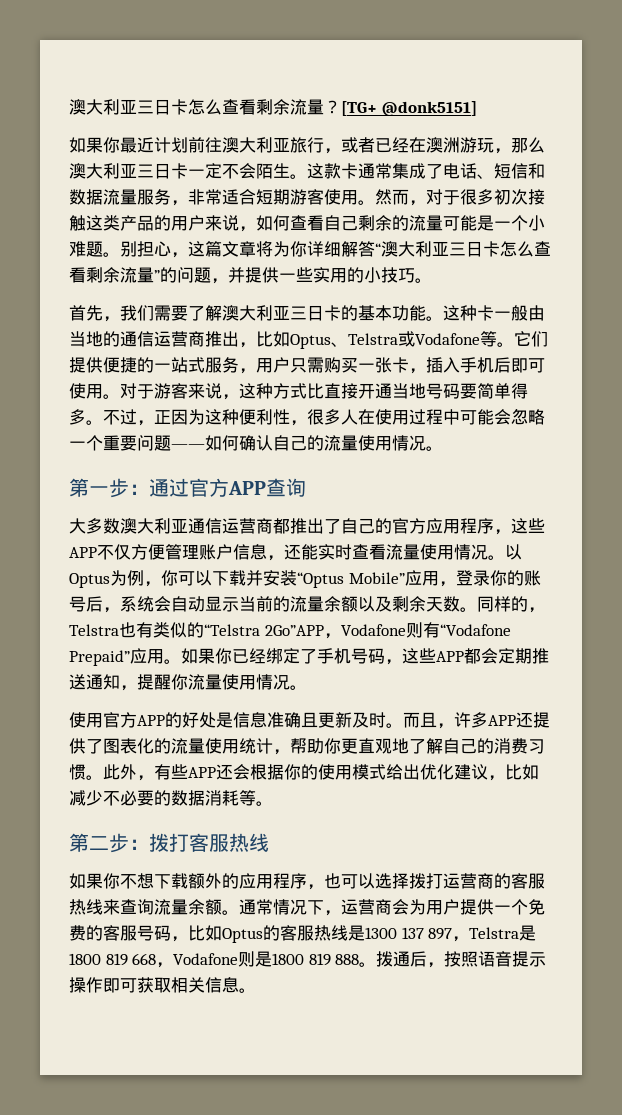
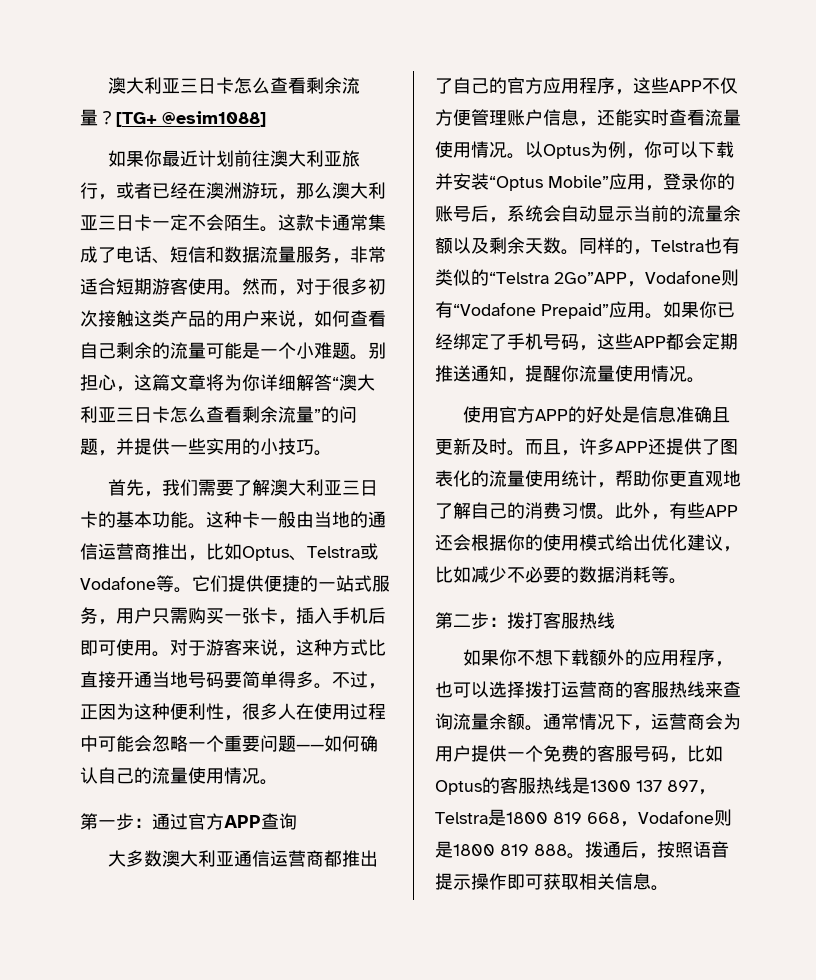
- [TG+ @donk5151]
+ [TG+ @esim1088]

